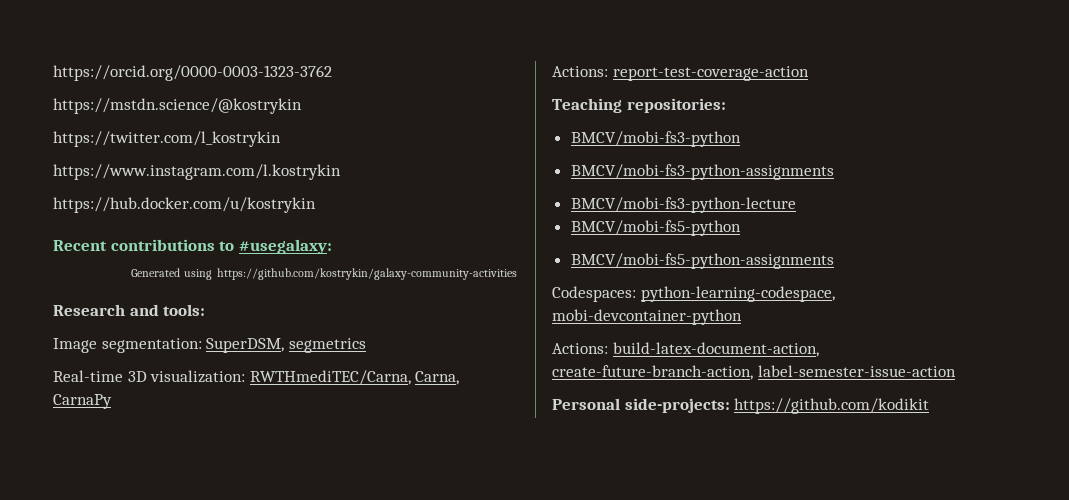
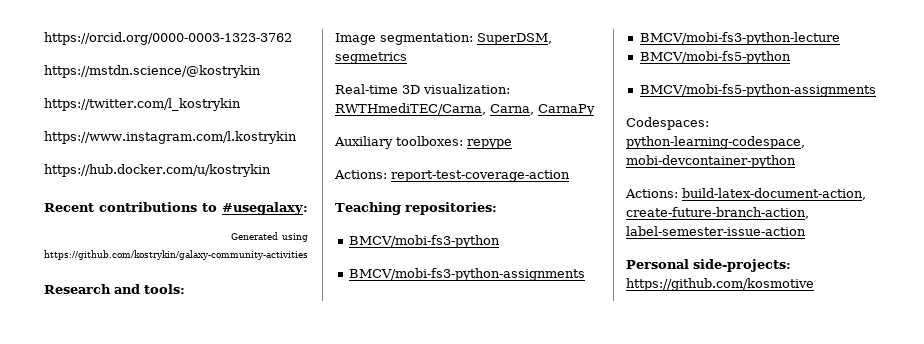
+ Auxiliary toolboxes: repype
- Personal side-projects: https://github.com/kodikit
+ Personal side-projects: https://github.com/kosmotive

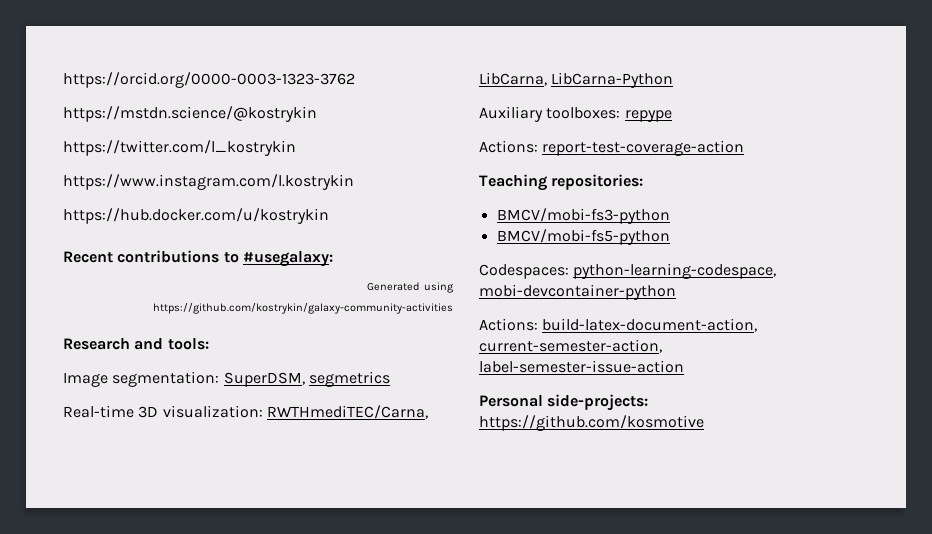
- Real-time 3D visualization: RWTHmediTEC/Carna, Carna, CarnaPy
+ Real-time 3D visualization: RWTHmediTEC/Carna, LibCarna, LibCarna-Python
- BMCV/mobi-fs3-python-assignments
- BMCV/mobi-fs3-python-lecture
- BMCV/mobi-fs5-python-assignments
- Actions: build-latex-document-action, create-future-branch-action, label-semester-issue-action
+ Actions: build-latex-document-action, current-semester-action, label-semester-issue-action

